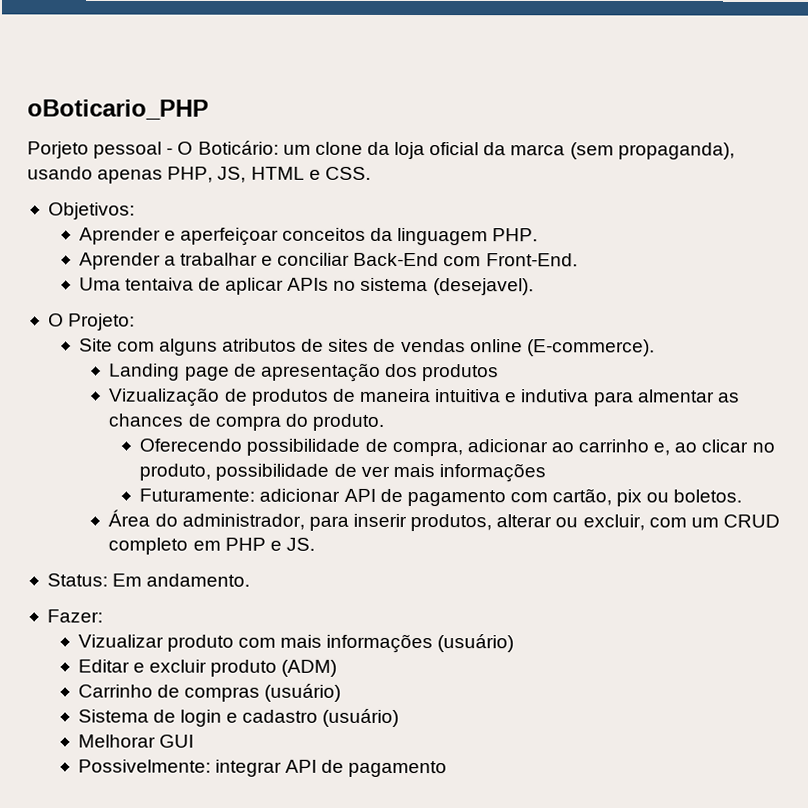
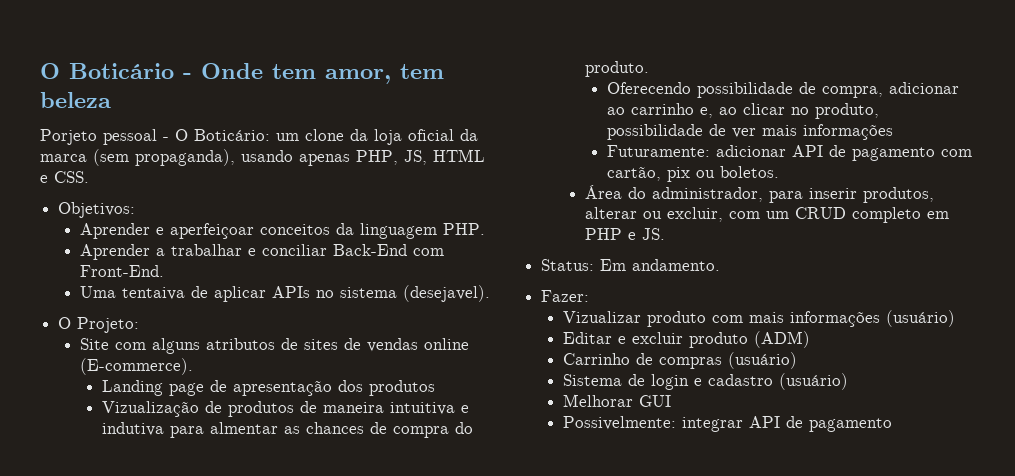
- oBoticario_PHP
+ O Boticário - Onde tem amor, tem beleza

